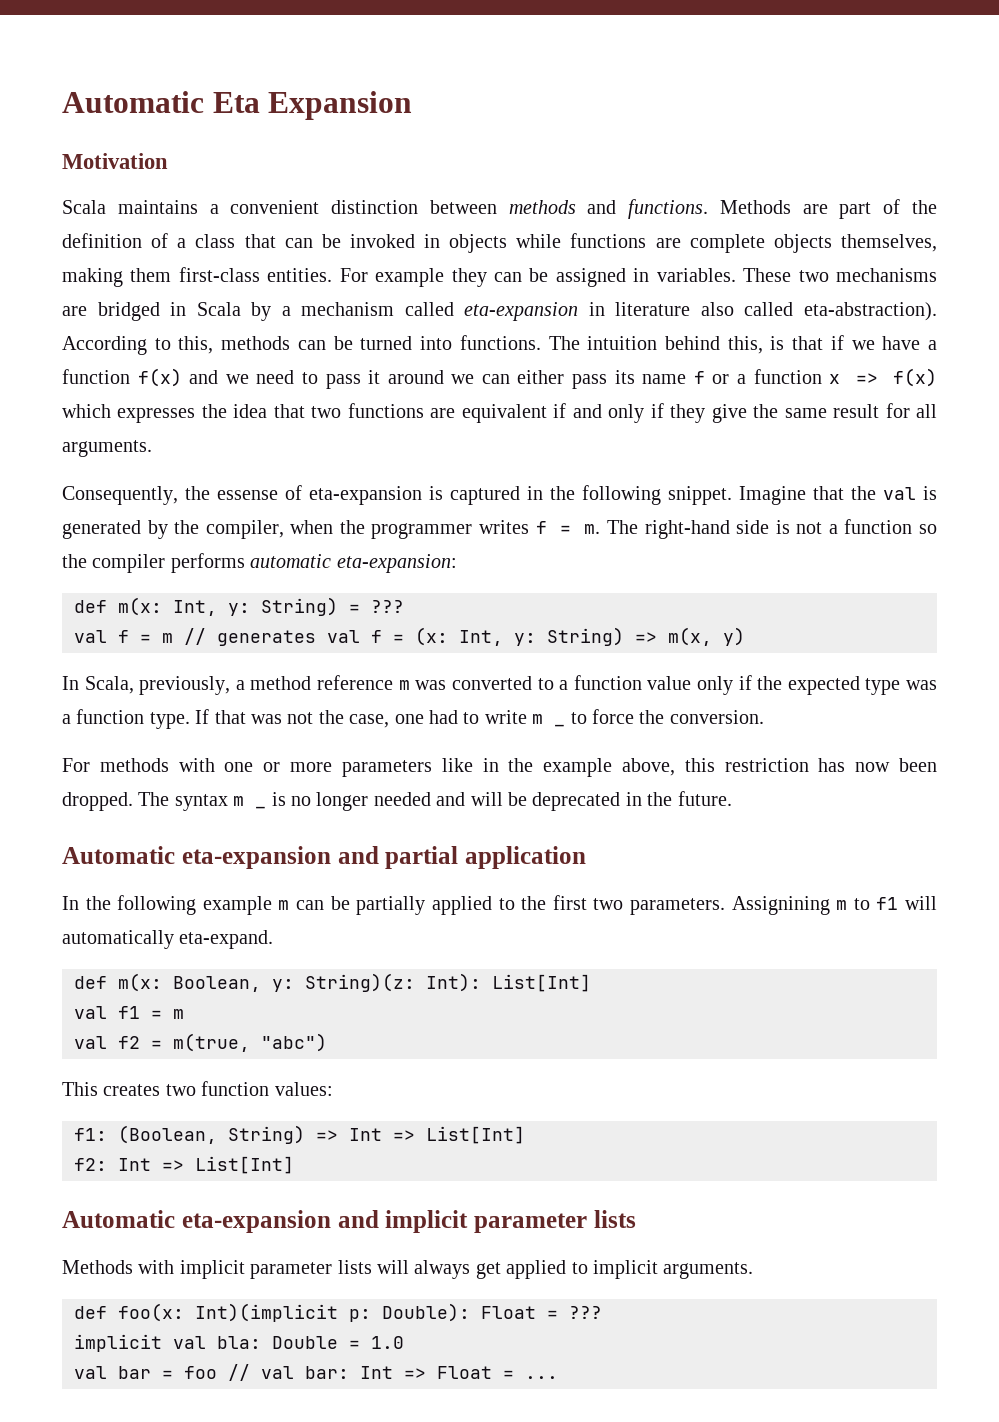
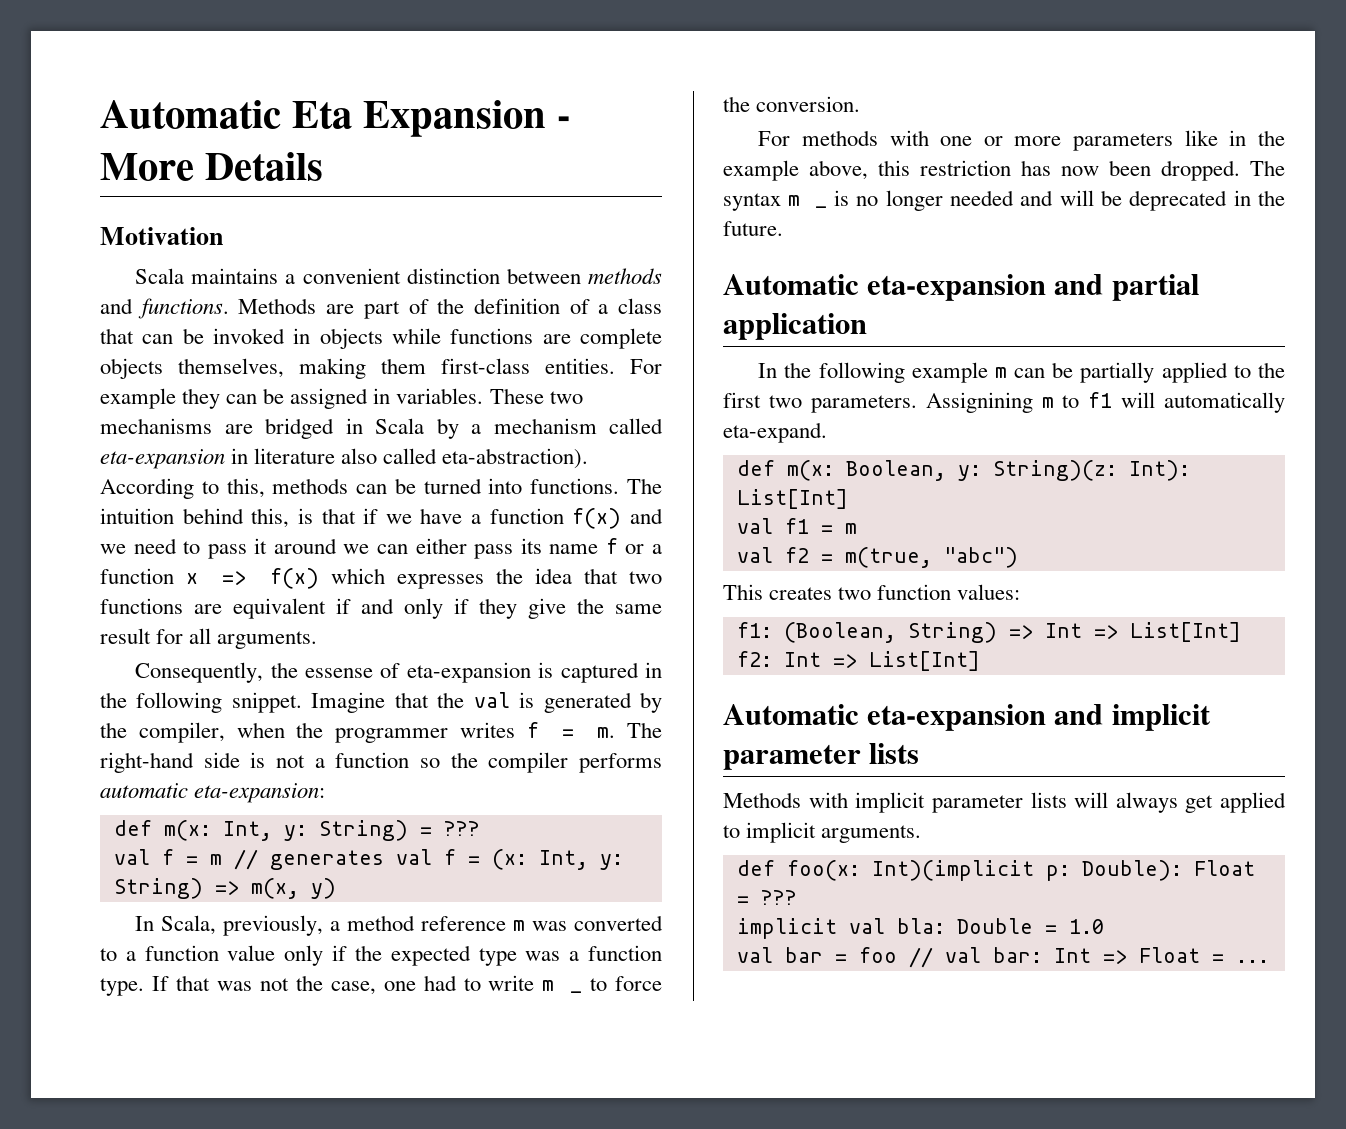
- Automatic Eta Expansion
+ Automatic Eta Expansion - More Details

